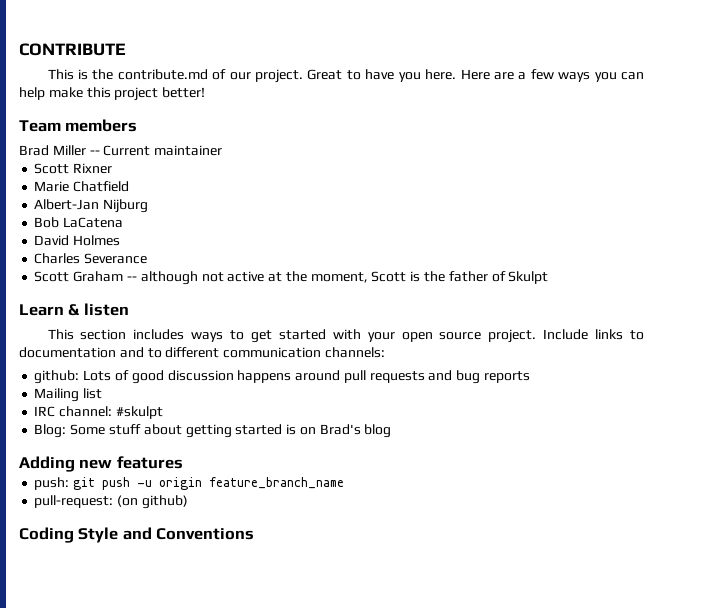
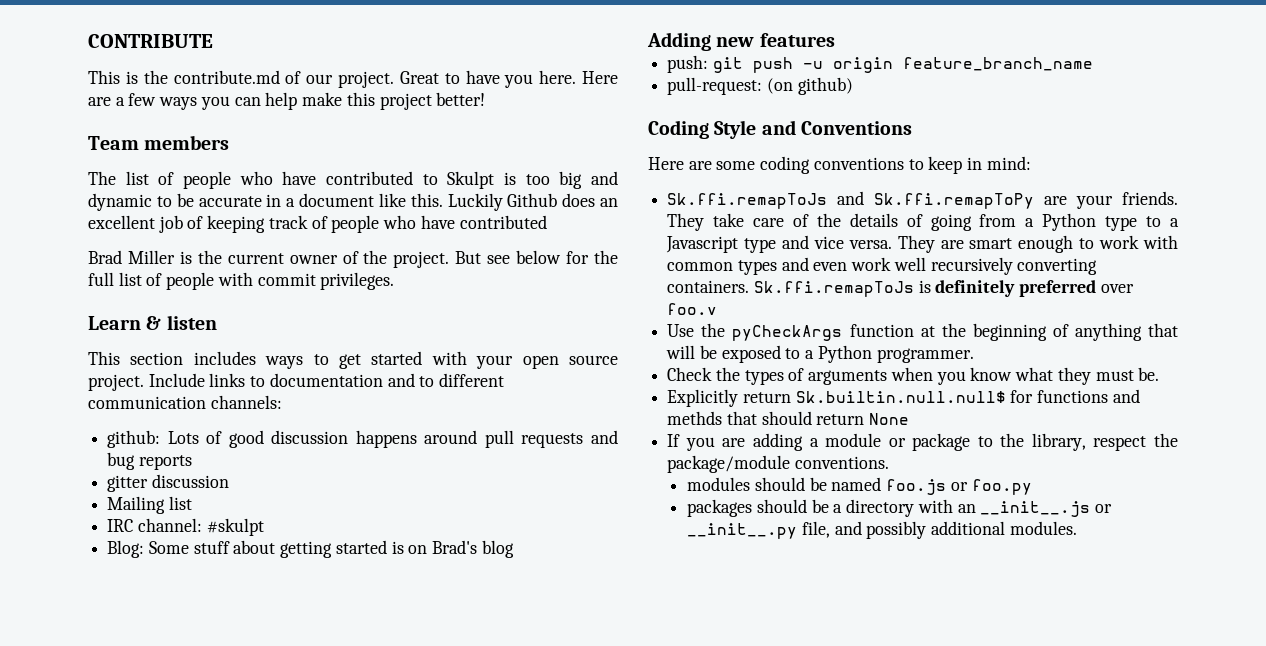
- Brad Miller -- Current maintainer
- Scott Rixner
- Marie Chatfield
- Albert-Jan Nijburg
- Bob LaCatena
- David Holmes
- Charles Severance
- Scott Graham -- although not active at the moment, Scott is the father of Skulpt
+ The list of people who have contributed to Skulpt is too big and dynamic to be accurate in a document like this. Luckily Github does an excellent job of keeping track of people who have contributed
+ Brad Miller is the current owner of the project. But see below for the full list of people with commit privileges.
+ gitter discussion
+ Here are some coding conventions to keep in mind:
+ Sk.ffi.remapToJs and Sk.ffi.remapToPy are your friends. They take care of the details of going from a Python type to a Javascript type and vice versa. They are smart enough to work with common types and even work well recursively converting containers. Sk.ffi.remapToJs is definitely preferred over foo.v
+ Use the pyCheckArgs function at the beginning of anything that will be exposed to a Python programmer.
+ Check the types of arguments when you know what they must be.
+ Explicitly return Sk.builtin.null.null$ for functions and methds that should return None
+ If you are adding a module or package to the library, respect the package/module conventions.
+ modules should be named foo.js or foo.py
+ packages should be a directory with an __init__.js or __init__.py file, and possibly additional modules.

